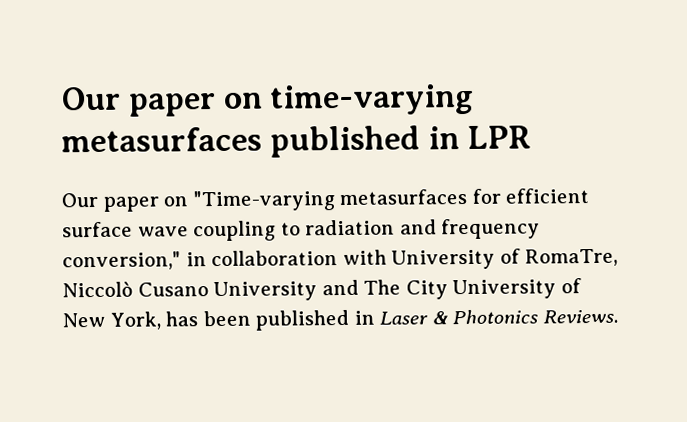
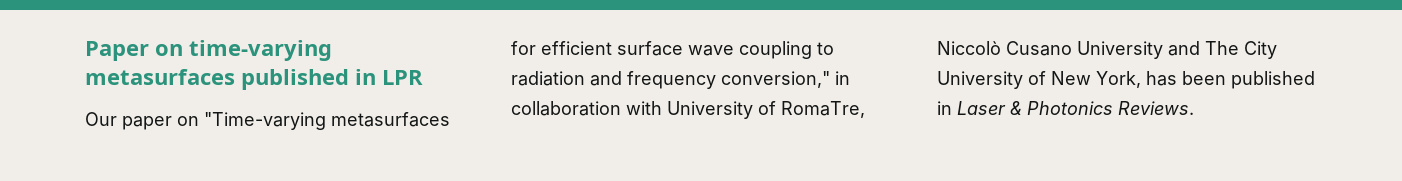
- Our paper on time-varying metasurfaces published in LPR
+ Paper on time-varying metasurfaces published in LPR

